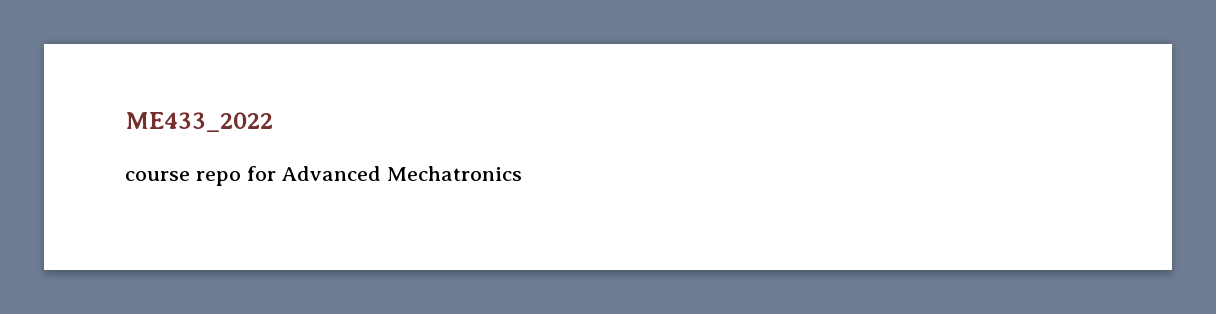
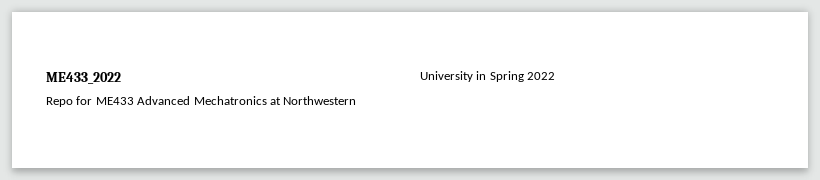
- course repo for Advanced Mechatronics
+ Repo for ME433 Advanced Mechatronics at Northwestern University in Spring 2022

